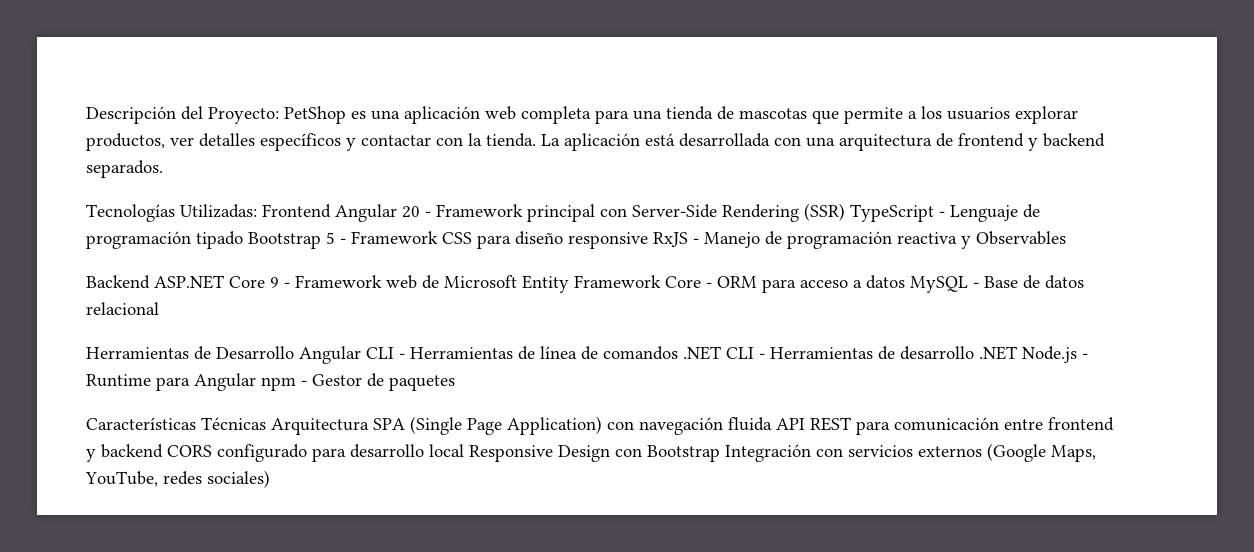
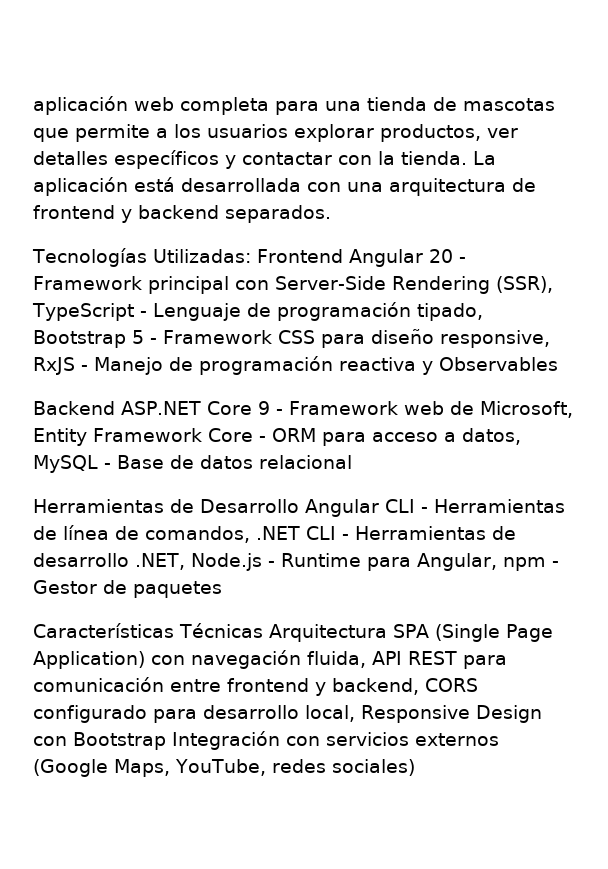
- Descripción del Proyecto: PetShop es una aplicación web completa para una tienda de mascotas que permite a los usuarios explorar productos, ver detalles específicos y contactar con la tienda.
+ aplicación web completa para una tienda de mascotas que permite a los usuarios explorar productos, ver detalles específicos y contactar con la tienda.
- Tecnologías Utilizadas: Frontend Angular 20 - Framework principal con Server-Side Rendering (SSR) TypeScript - Lenguaje de programación tipado Bootstrap 5 - Framework CSS para diseño responsive RxJS - Manejo de programación reactiva y Observables
+ Tecnologías Utilizadas: Frontend Angular 20 - Framework principal con Server-Side Rendering (SSR), TypeScript - Lenguaje de programación tipado, Bootstrap 5 - Framework CSS para diseño responsive, RxJS - Manejo de programación reactiva y Observables
- Backend ASP.NET Core 9 - Framework web de Microsoft Entity Framework Core - ORM para acceso a datos MySQL - Base de datos relacional
+ Backend ASP.NET Core 9 - Framework web de Microsoft, Entity Framework Core - ORM para acceso a datos, MySQL - Base de datos relacional
- Herramientas de Desarrollo Angular CLI - Herramientas de línea de comandos .NET CLI - Herramientas de desarrollo .NET Node.js - Runtime para Angular npm - Gestor de paquetes
+ Herramientas de Desarrollo Angular CLI - Herramientas de línea de comandos, .NET CLI - Herramientas de desarrollo .NET, Node.js - Runtime para Angular, npm - Gestor de paquetes
- Características Técnicas Arquitectura SPA (Single Page Application) con navegación fluida API REST para comunicación entre frontend y backend CORS configurado para desarrollo local Responsive Design con Bootstrap Integración con servicios externos (Google Maps, YouTube, redes sociales)
+ Características Técnicas Arquitectura SPA (Single Page Application) con navegación fluida, API REST para comunicación entre frontend y backend, CORS configurado para desarrollo local, Responsive Design con Bootstrap Integración con servicios externos (Google Maps, YouTube, redes sociales)

